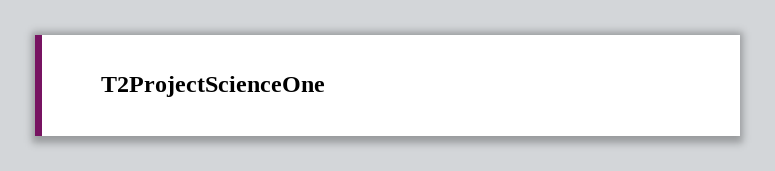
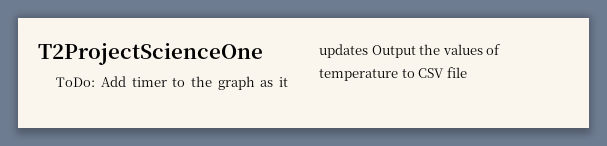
+ ToDo: Add timer to the graph as it updates Output the values of temperature to CSV file

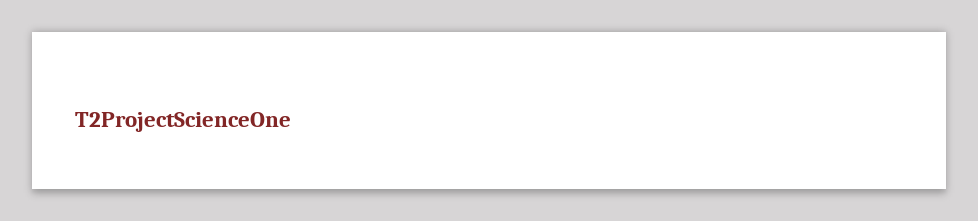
- ToDo: Add timer to the graph as it updates Output the values of temperature to CSV file

